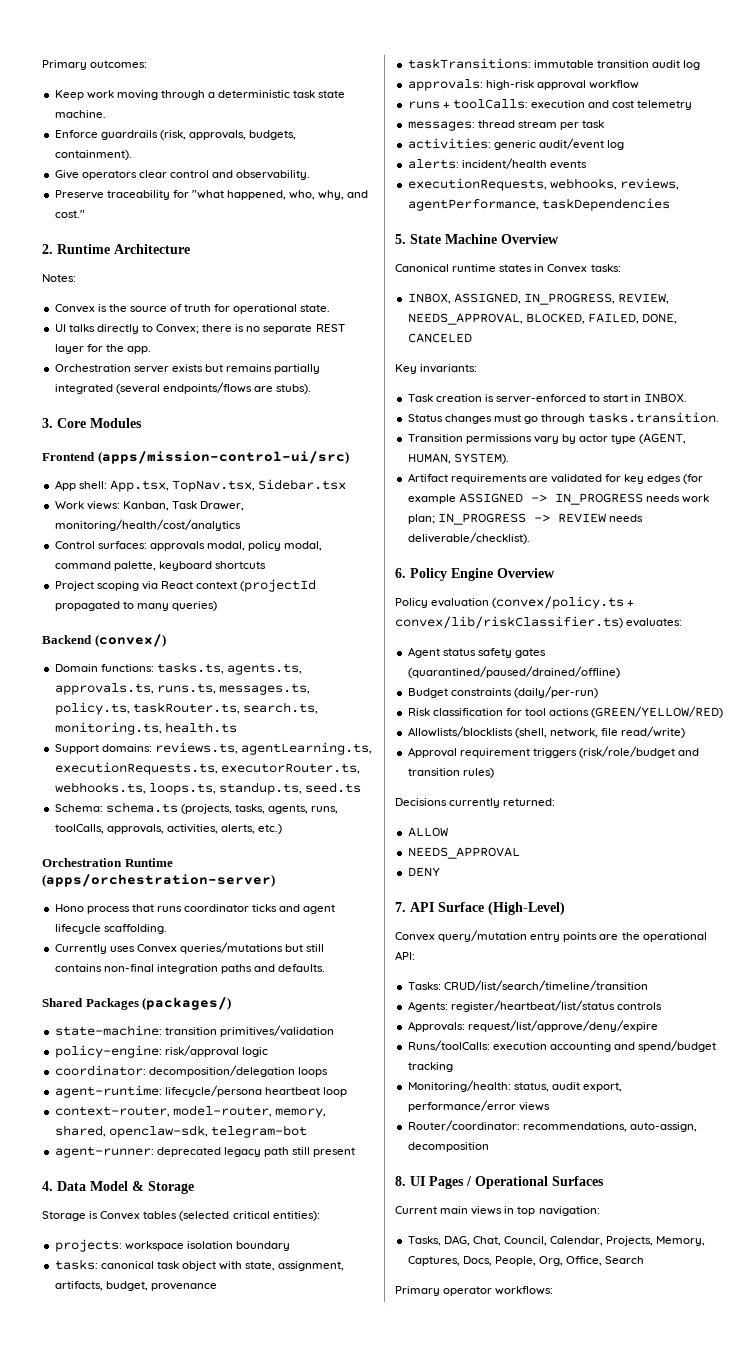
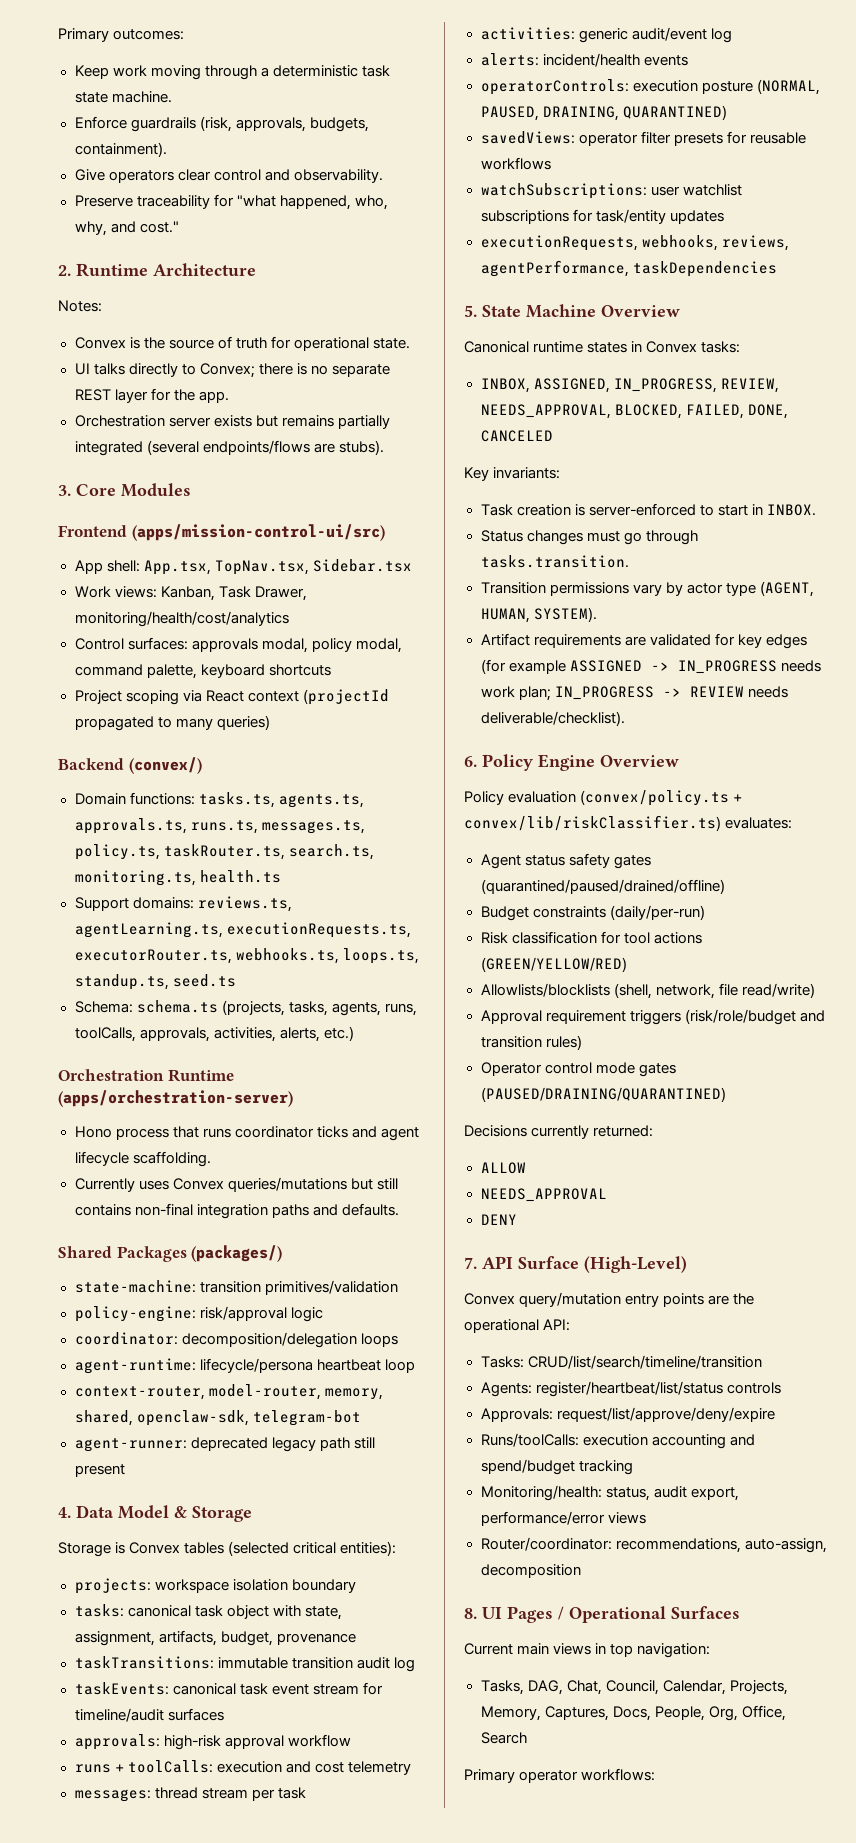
+ taskEvents: canonical task event stream for timeline/audit surfaces
+ operatorControls: execution posture (NORMAL, PAUSED, DRAINING, QUARANTINED)
+ savedViews: operator filter presets for reusable workflows
+ watchSubscriptions: user watchlist subscriptions for task/entity updates
+ Operator control mode gates (PAUSED/DRAINING/QUARANTINED)

